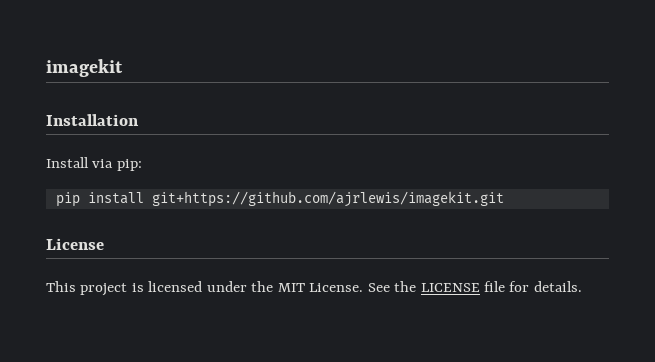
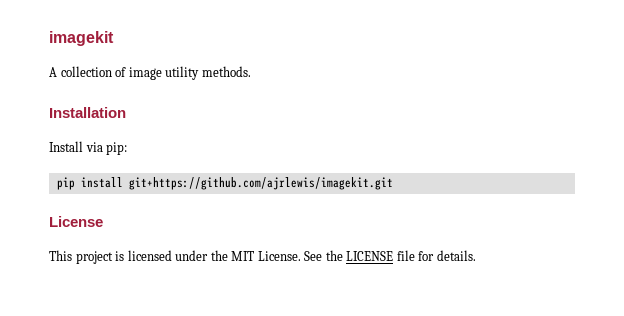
+ A collection of image utility methods.

